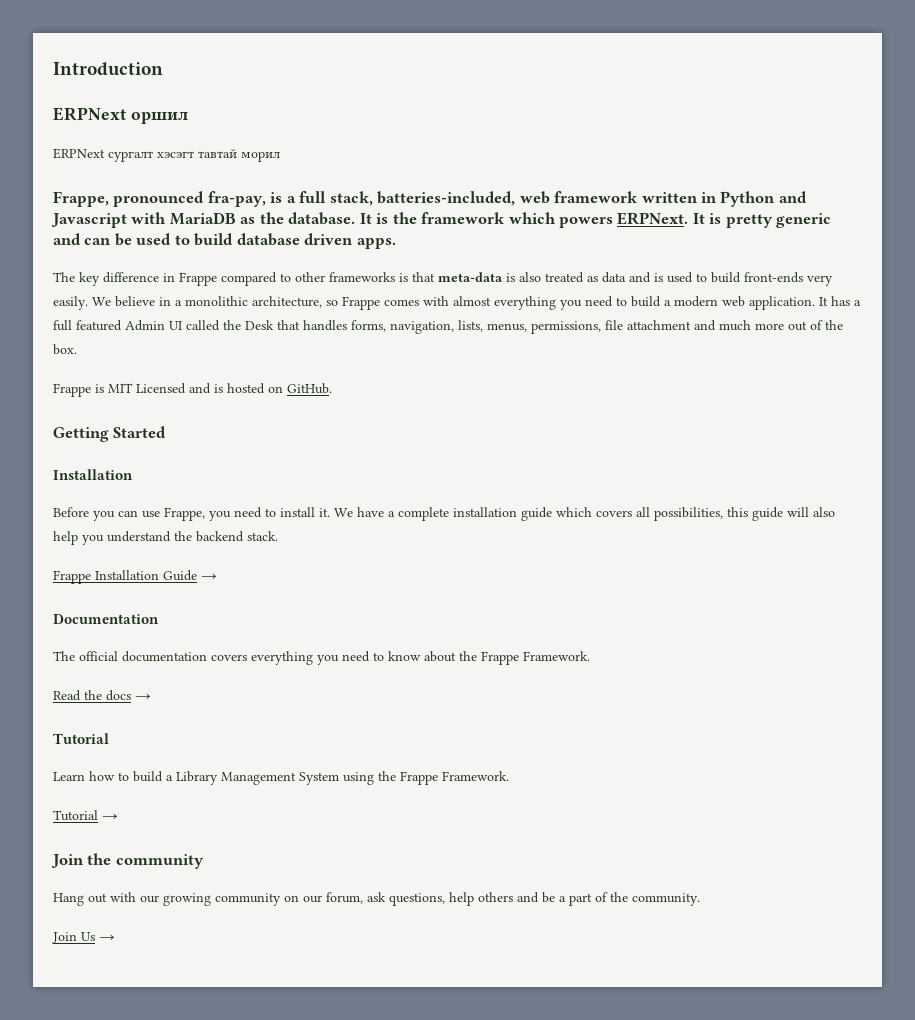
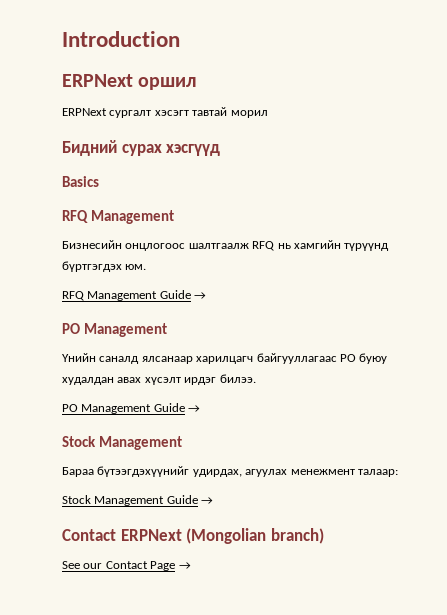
- Frappe, pronounced fra-pay, is a full stack, batteries-included, web framework written in Python and Javascript with MariaDB as the database. It is the framework which powers ERPNext. It is pretty generic and can be used to build database driven apps.
- The key difference in Frappe compared to other frameworks is that meta-data is also treated as data and is used to build front-ends very easily. We believe in a monolithic architecture, so Frappe comes with almost everything you need to build a modern web application. It has a full featured Admin UI called the Desk that handles forms, navigation, lists, menus, permissions, file attachment and much more out of the box.
- Frappe is MIT Licensed and is hosted on GitHub.
- Getting Started
- Installation
- Before you can use Frappe, you need to install it. We have a complete installation guide which covers all possibilities, this guide will also help you understand the backend stack.
- Frappe Installation Guide →
- Documentation
- The official documentation covers everything you need to know about the Frappe Framework.
- Read the docs →
- Tutorial
- Learn how to build a Library Management System using the Frappe Framework.
- Tutorial →
- Join the community
- Hang out with our growing community on our forum, ask questions, help others and be a part of the community.
- Join Us →
+ Бидний сурах хэсгүүд
+ Basics
+ RFQ Management
+ Бизнесийн онцлогоос шалтгаалж RFQ нь хамгийн түрүүнд бүртгэгдэх юм.
+ RFQ Management Guide →
+ PO Management
+ Үнийн саналд ялсанаар харилцагч байгууллагаас PO буюу худалдан авах хүсэлт ирдэг билээ.
+ PO Management Guide →
+ Stock Management
+ Бараа бүтээгдэхүүнийг удирдах, агуулах менежмент талаар:
+ Stock Management Guide →
+ Contact ERPNext (Mongolian branch)
+ See our Contact Page →

